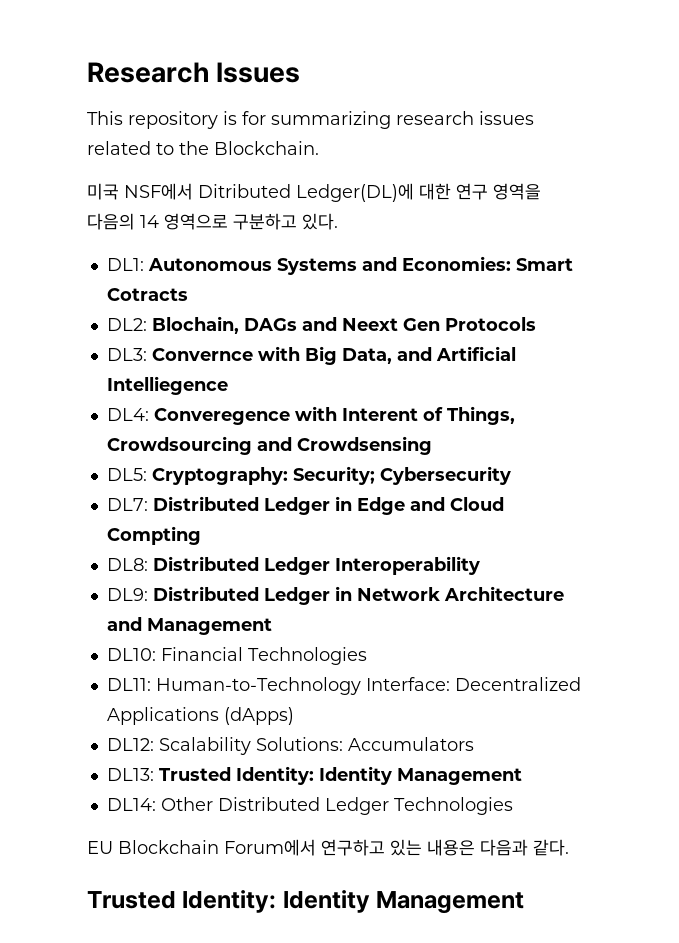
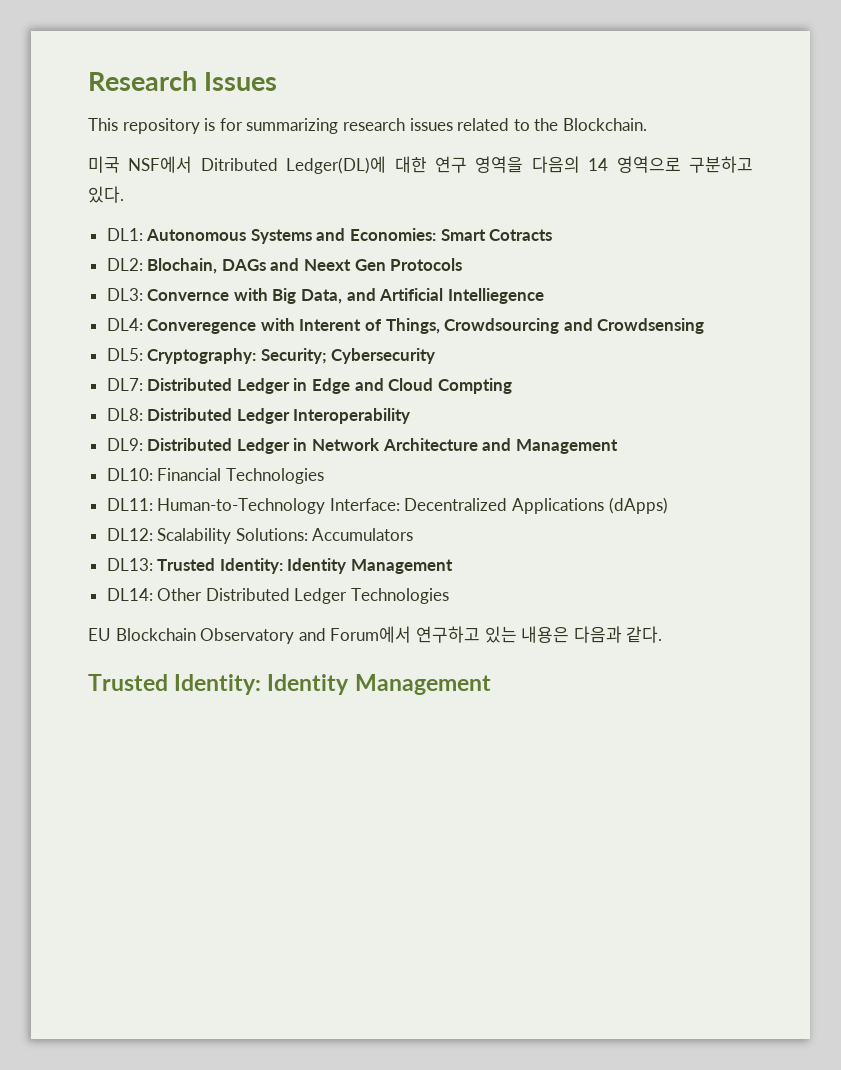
- EU Blockchain Forum에서 연구하고 있는 내용은 다음과 같다.
+ EU Blockchain Observatory and Forum에서 연구하고 있는 내용은 다음과 같다.

